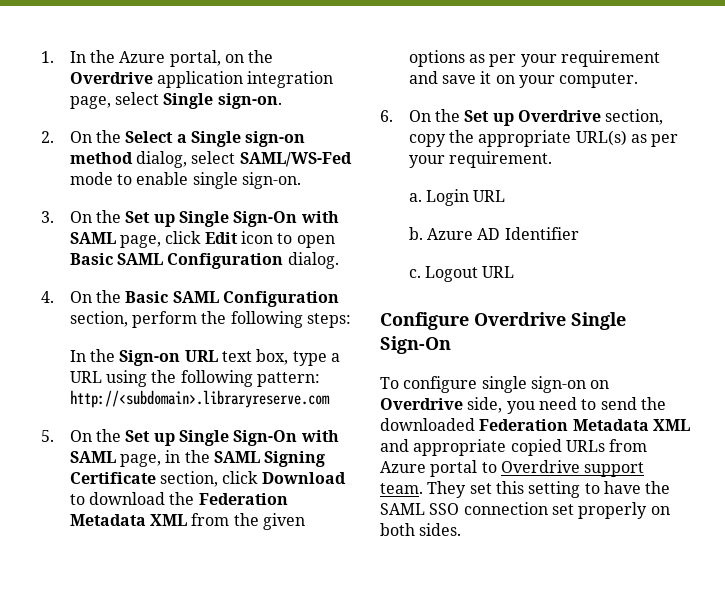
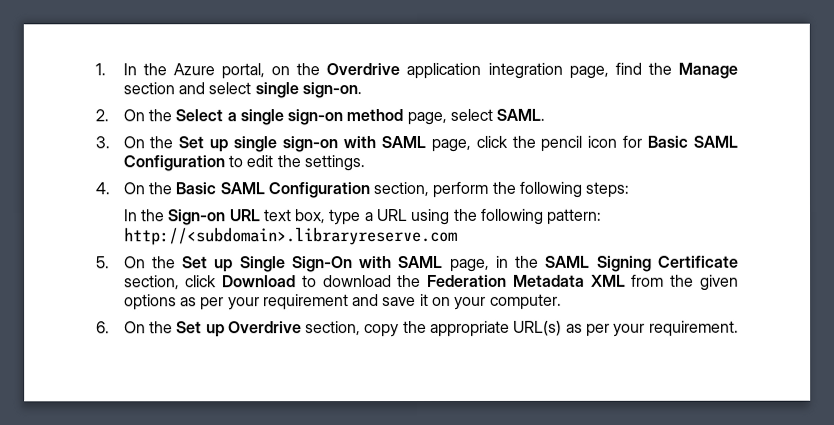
- 1. In the Azure portal, on the Overdrive application integration page, select Single sign-on.
+ 1. In the Azure portal, on the Overdrive application integration page, find the Manage section and select single sign-on.
- 2. On the Select a Single sign-on method dialog, select SAML/WS-Fed mode to enable single sign-on.
+ 2. On the Select a single sign-on method page, select SAML.
- 3. On the Set up Single Sign-On with SAML page, click Edit icon to open Basic SAML Configuration dialog.
+ 3. On the Set up single sign-on with SAML page, click the pencil icon for Basic SAML Configuration to edit the settings.
- a. Login URL
- b. Azure AD Identifier
- c. Logout URL
- Configure Overdrive Single Sign-On
- To configure single sign-on on Overdrive side, you need to send the downloaded Federation Metadata XML and appropriate copied URLs from Azure portal to Overdrive support team. They set this setting to have the SAML SSO connection set properly on both sides.

